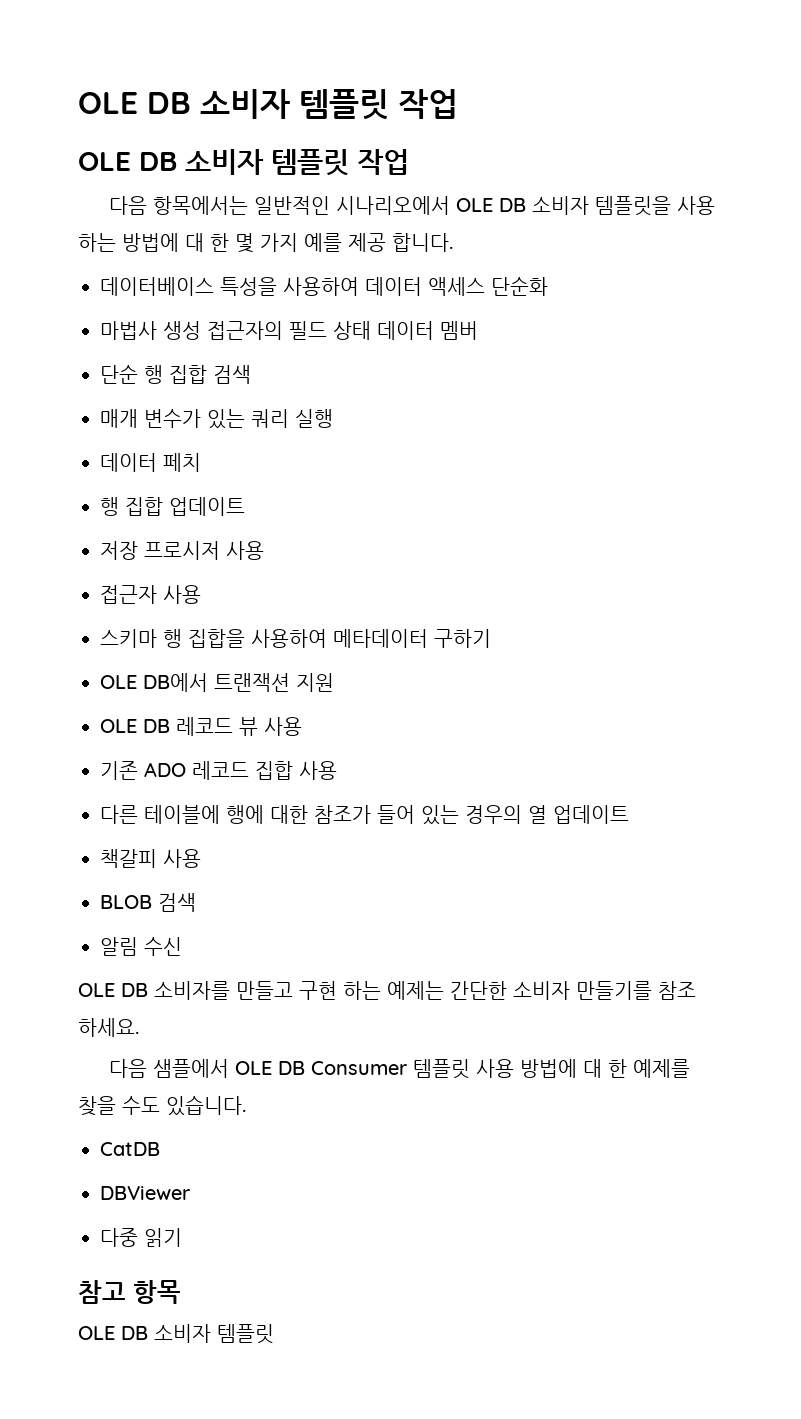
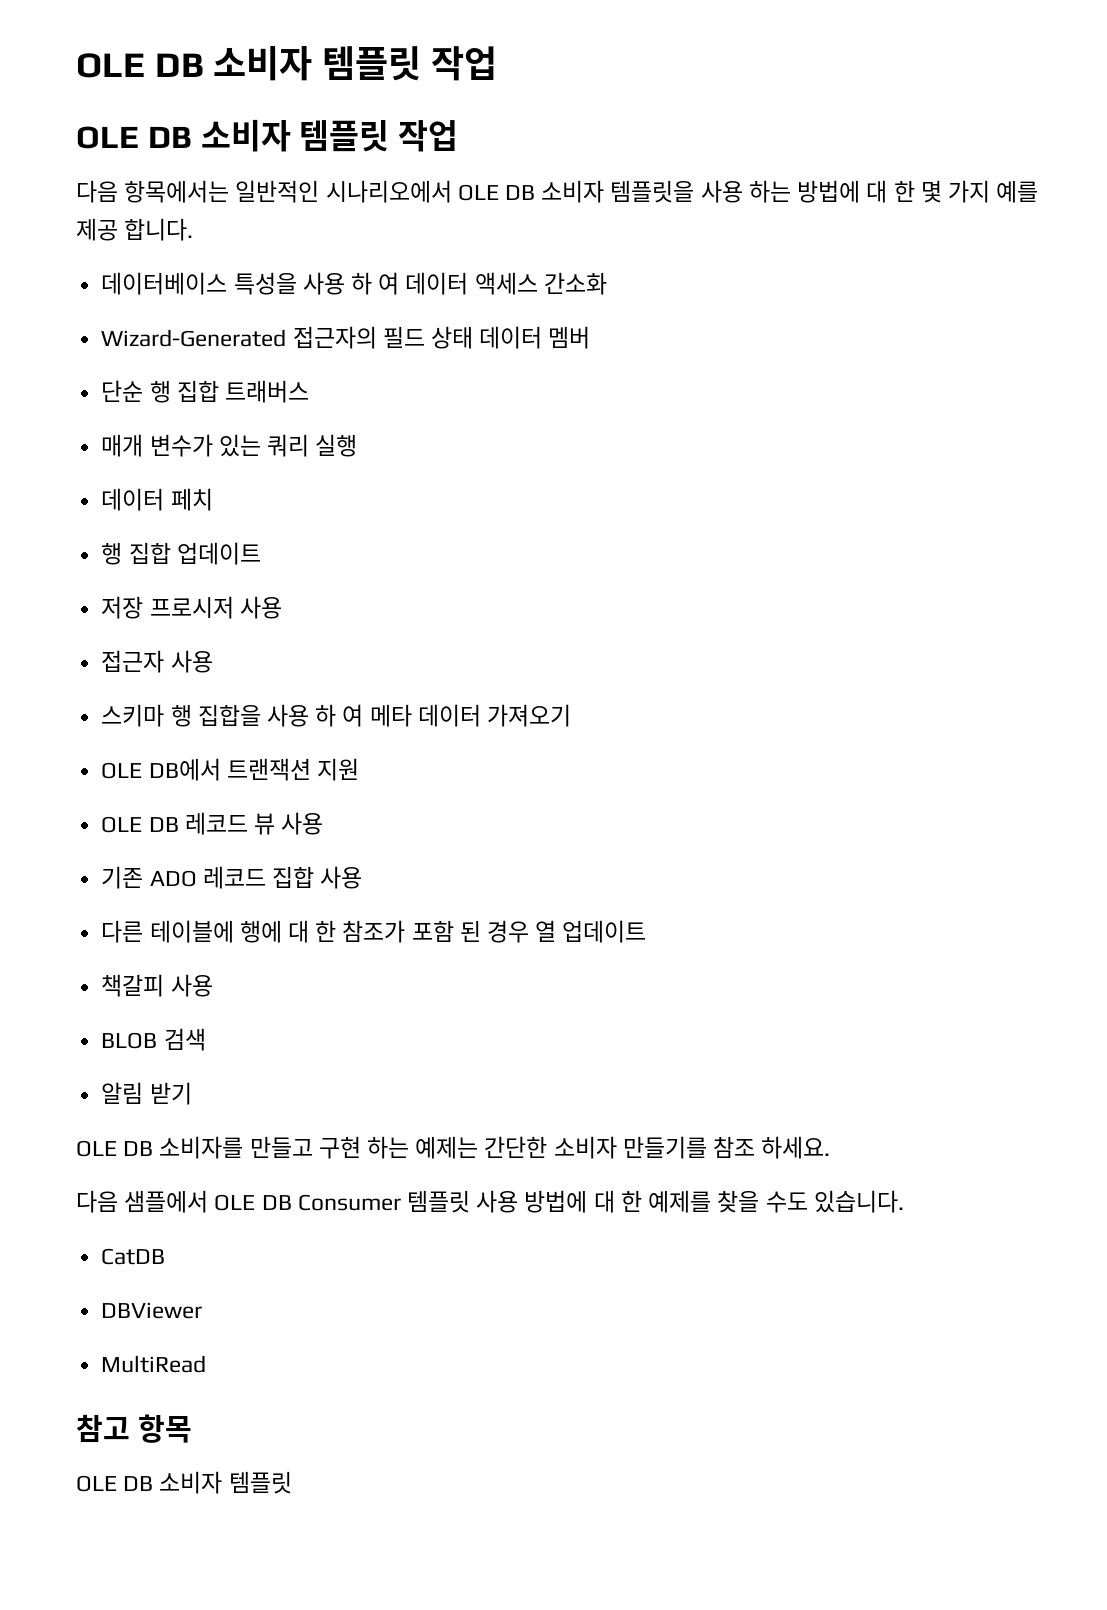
- 데이터베이스 특성을 사용하여 데이터 액세스 단순화
- 마법사 생성 접근자의 필드 상태 데이터 멤버
+ 데이터베이스 특성을 사용 하 여 데이터 액세스 간소화
+ Wizard-Generated 접근자의 필드 상태 데이터 멤버
- 단순 행 집합 검색
+ 단순 행 집합 트래버스
- 스키마 행 집합을 사용하여 메타데이터 구하기
+ 스키마 행 집합을 사용 하 여 메타 데이터 가져오기
- 다른 테이블에 행에 대한 참조가 들어 있는 경우의 열 업데이트
+ 다른 테이블에 행에 대 한 참조가 포함 된 경우 열 업데이트
- 알림 수신
+ 알림 받기
- 다중 읽기
+ MultiRead

